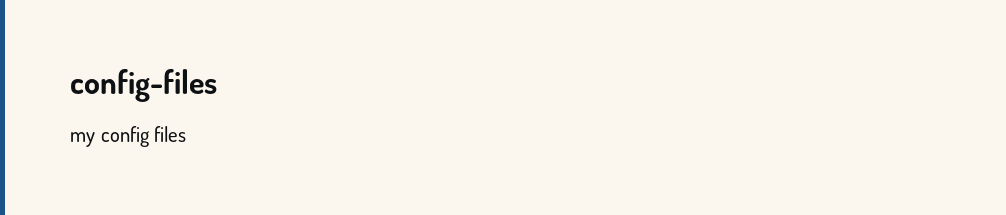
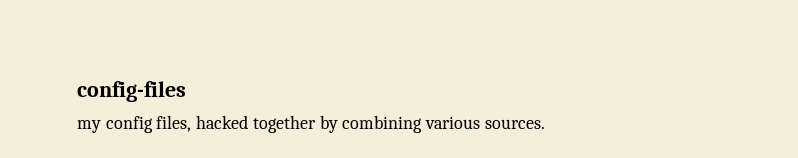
- my config files
+ my config files, hacked together by combining various sources.

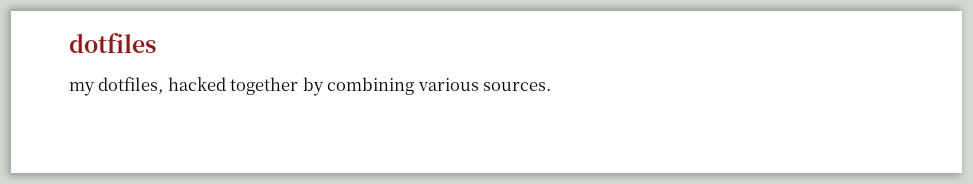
- config-files
+ dotfiles
- my config files, hacked together by combining various sources.
+ my dotfiles, hacked together by combining various sources.

